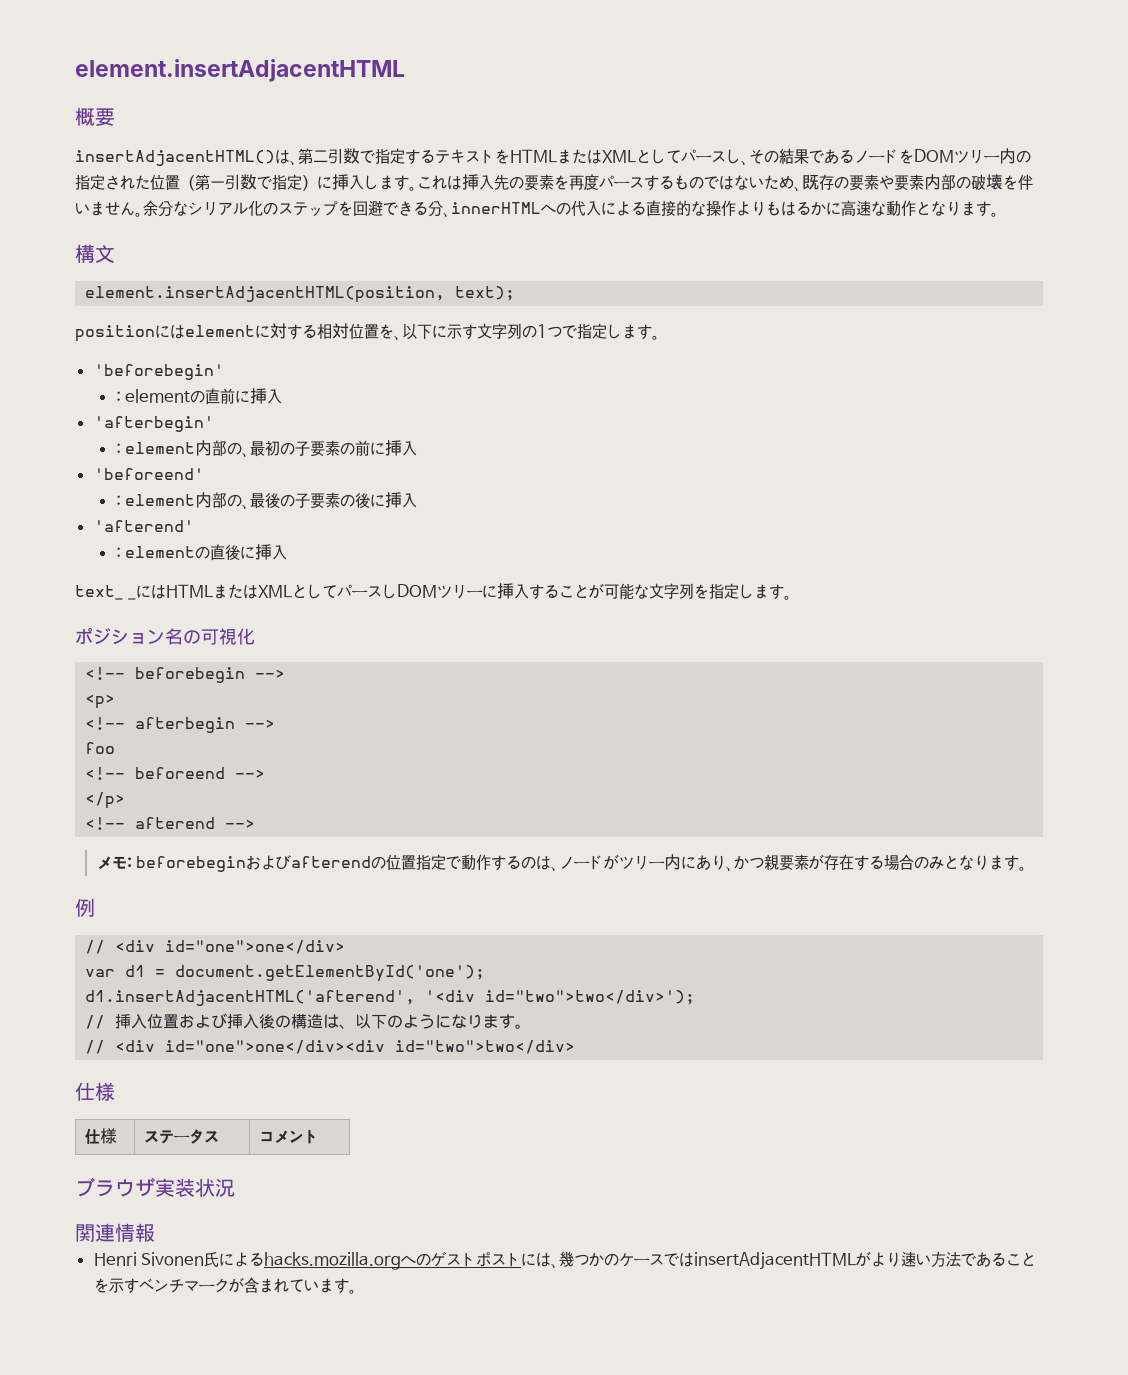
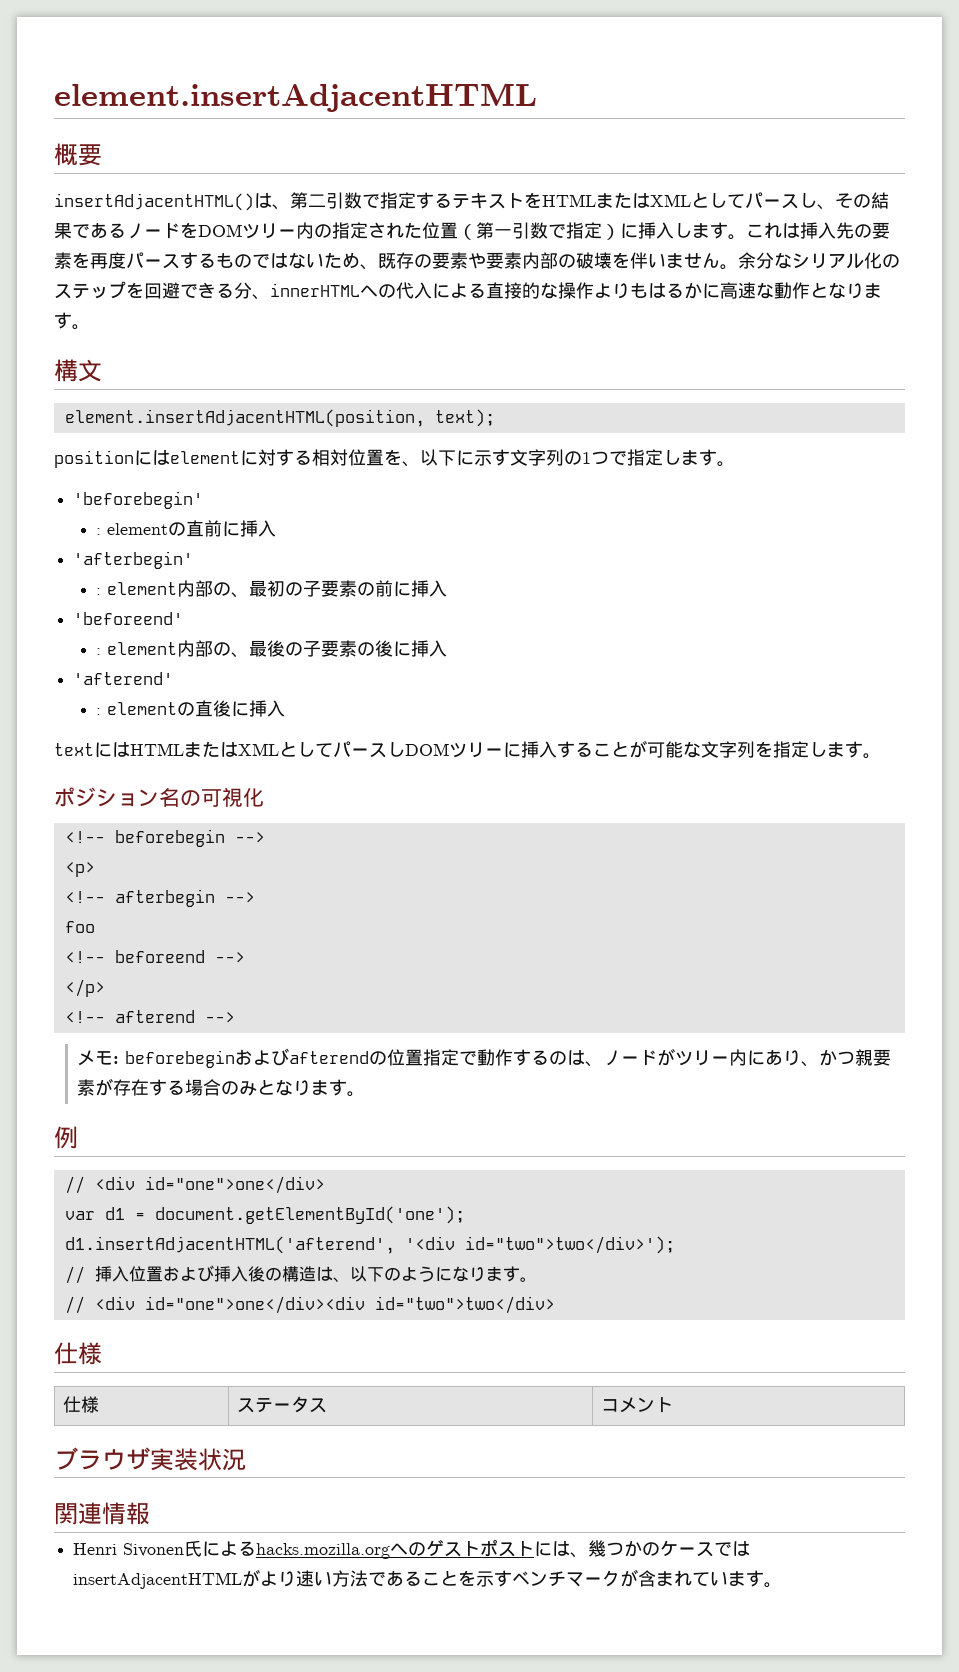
- text_ _にはHTMLまたはXMLとしてパースしDOMツリーに挿入することが可能な文字列を指定します。
+ textにはHTMLまたはXMLとしてパースしDOMツリーに挿入することが可能な文字列を指定します。

